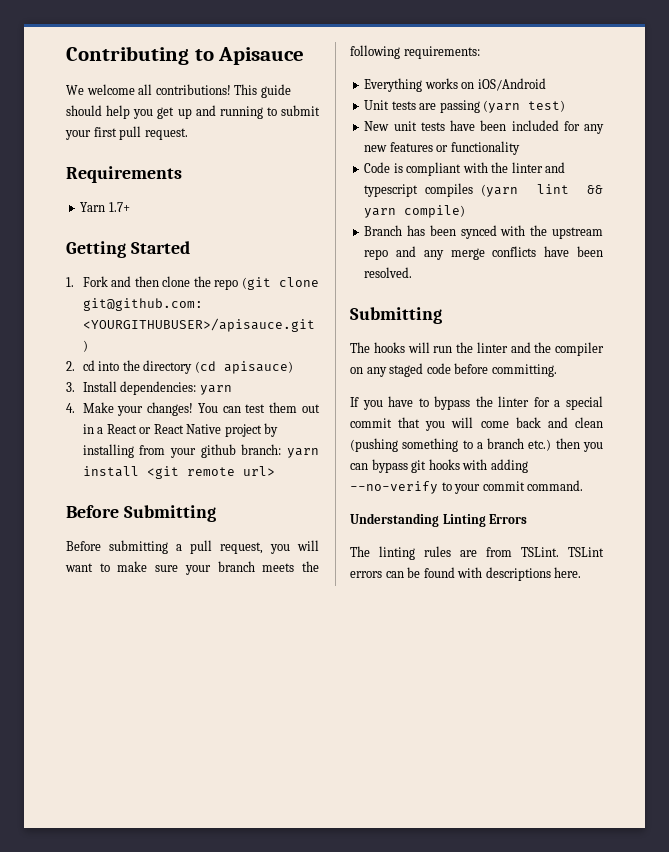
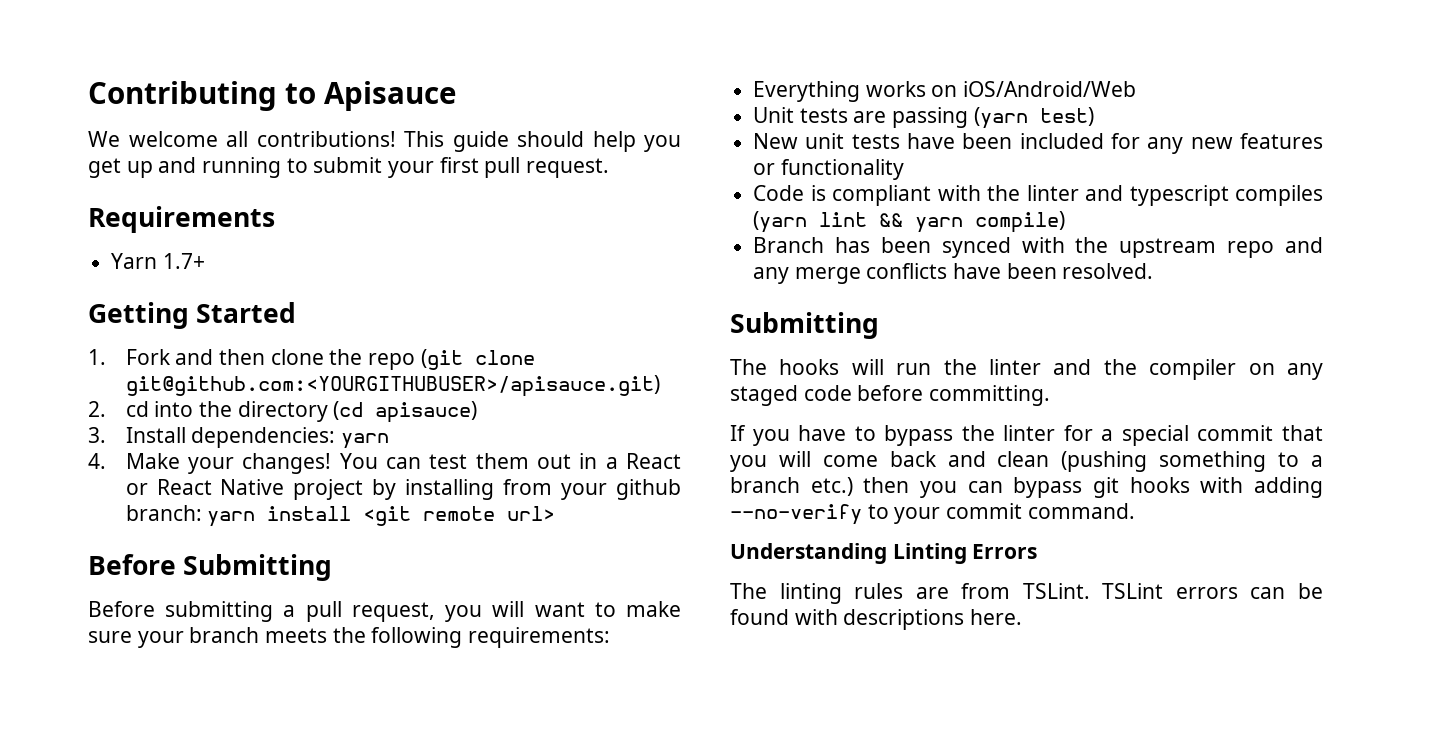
- Everything works on iOS/Android
+ Everything works on iOS/Android/Web

